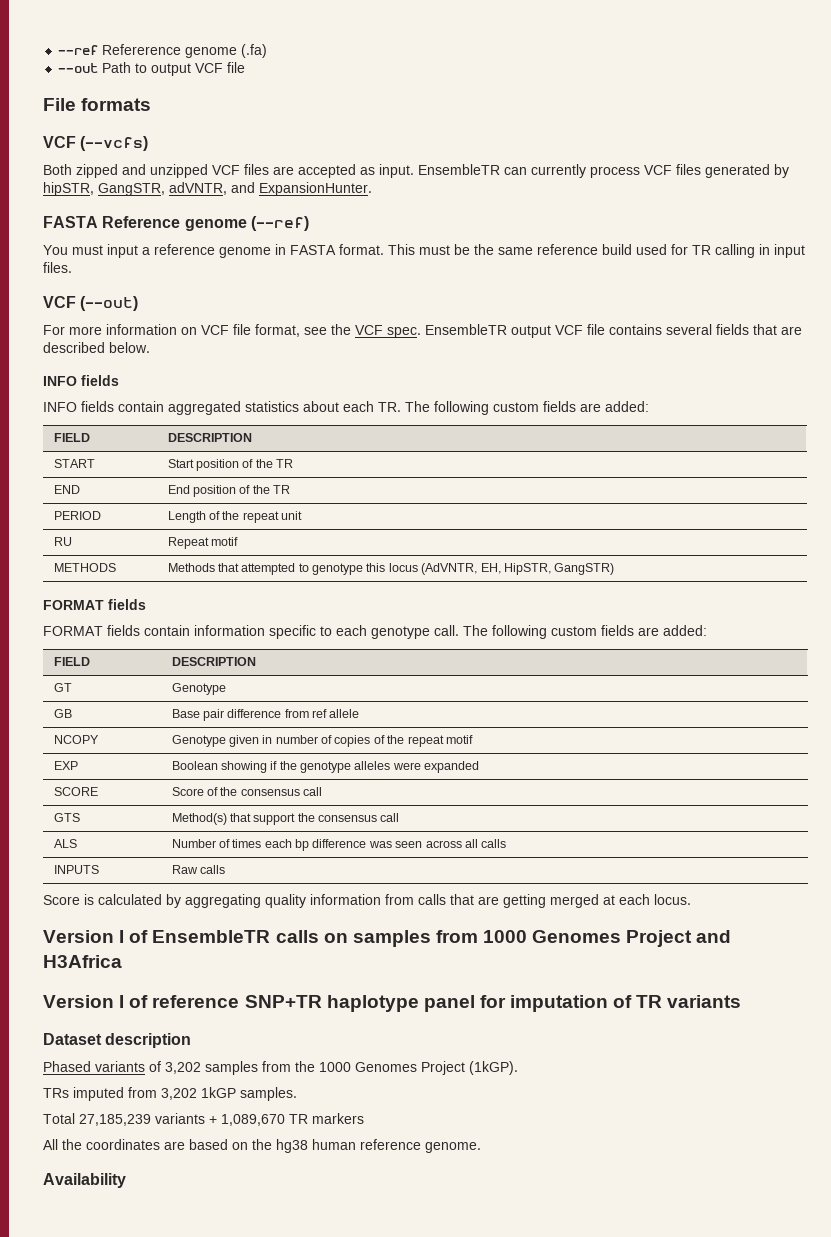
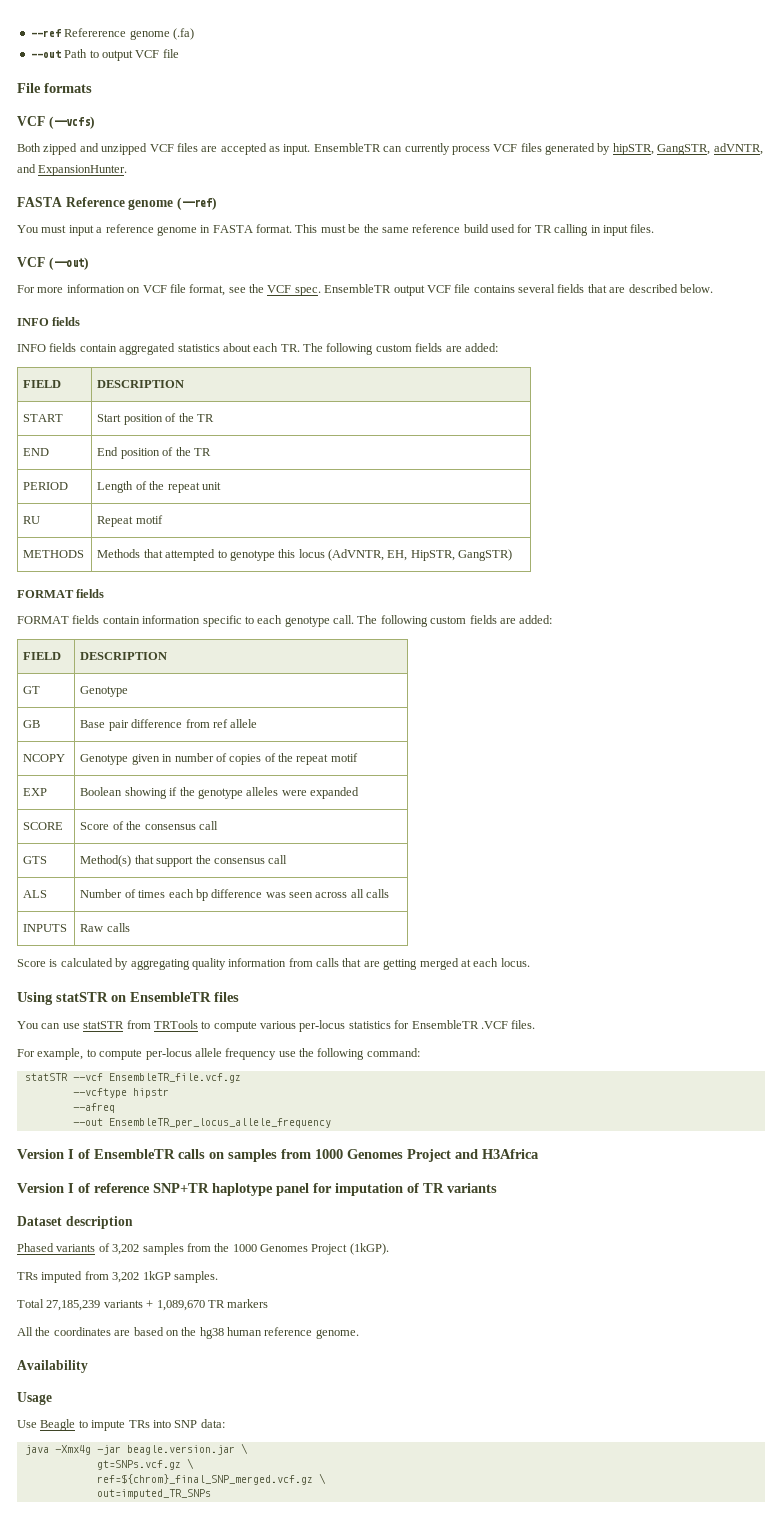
+ Using statSTR on EnsembleTR files
+ You can use statSTR from TRTools to compute various per-locus statistics for EnsembleTR .VCF files.
+ For example, to compute per-locus allele frequency use the following command:
+ statSTR --vcf EnsembleTR_file.vcf.gz
+ --vcftype hipstr
+ --afreq
+ --out EnsembleTR_per_locus_allele_frequency
+ Usage
+ Use Beagle to impute TRs into SNP data:
+ java -Xmx4g -jar beagle.version.jar \
+ gt=SNPs.vcf.gz \
+ ref=${chrom}_final_SNP_merged.vcf.gz \
+ out=imputed_TR_SNPs

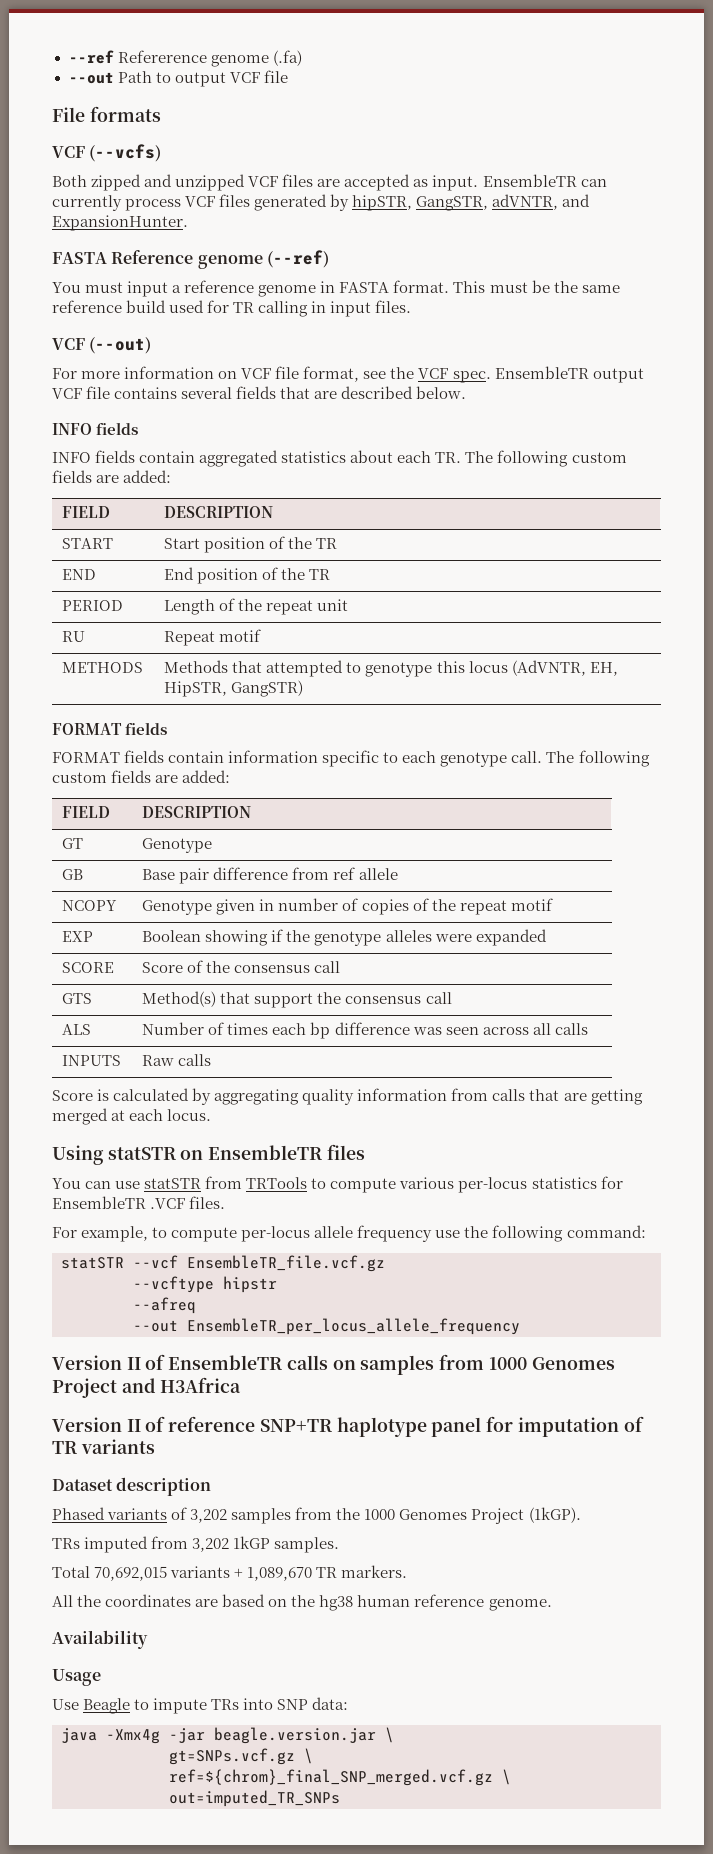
- Version I of EnsembleTR calls on samples from 1000 Genomes Project and H3Africa
+ Version II of EnsembleTR calls on samples from 1000 Genomes Project and H3Africa
- Version I of reference SNP+TR haplotype panel for imputation of TR variants
+ Version II of reference SNP+TR haplotype panel for imputation of TR variants
- Total 27,185,239 variants + 1,089,670 TR markers
+ Total 70,692,015 variants + 1,089,670 TR markers.

